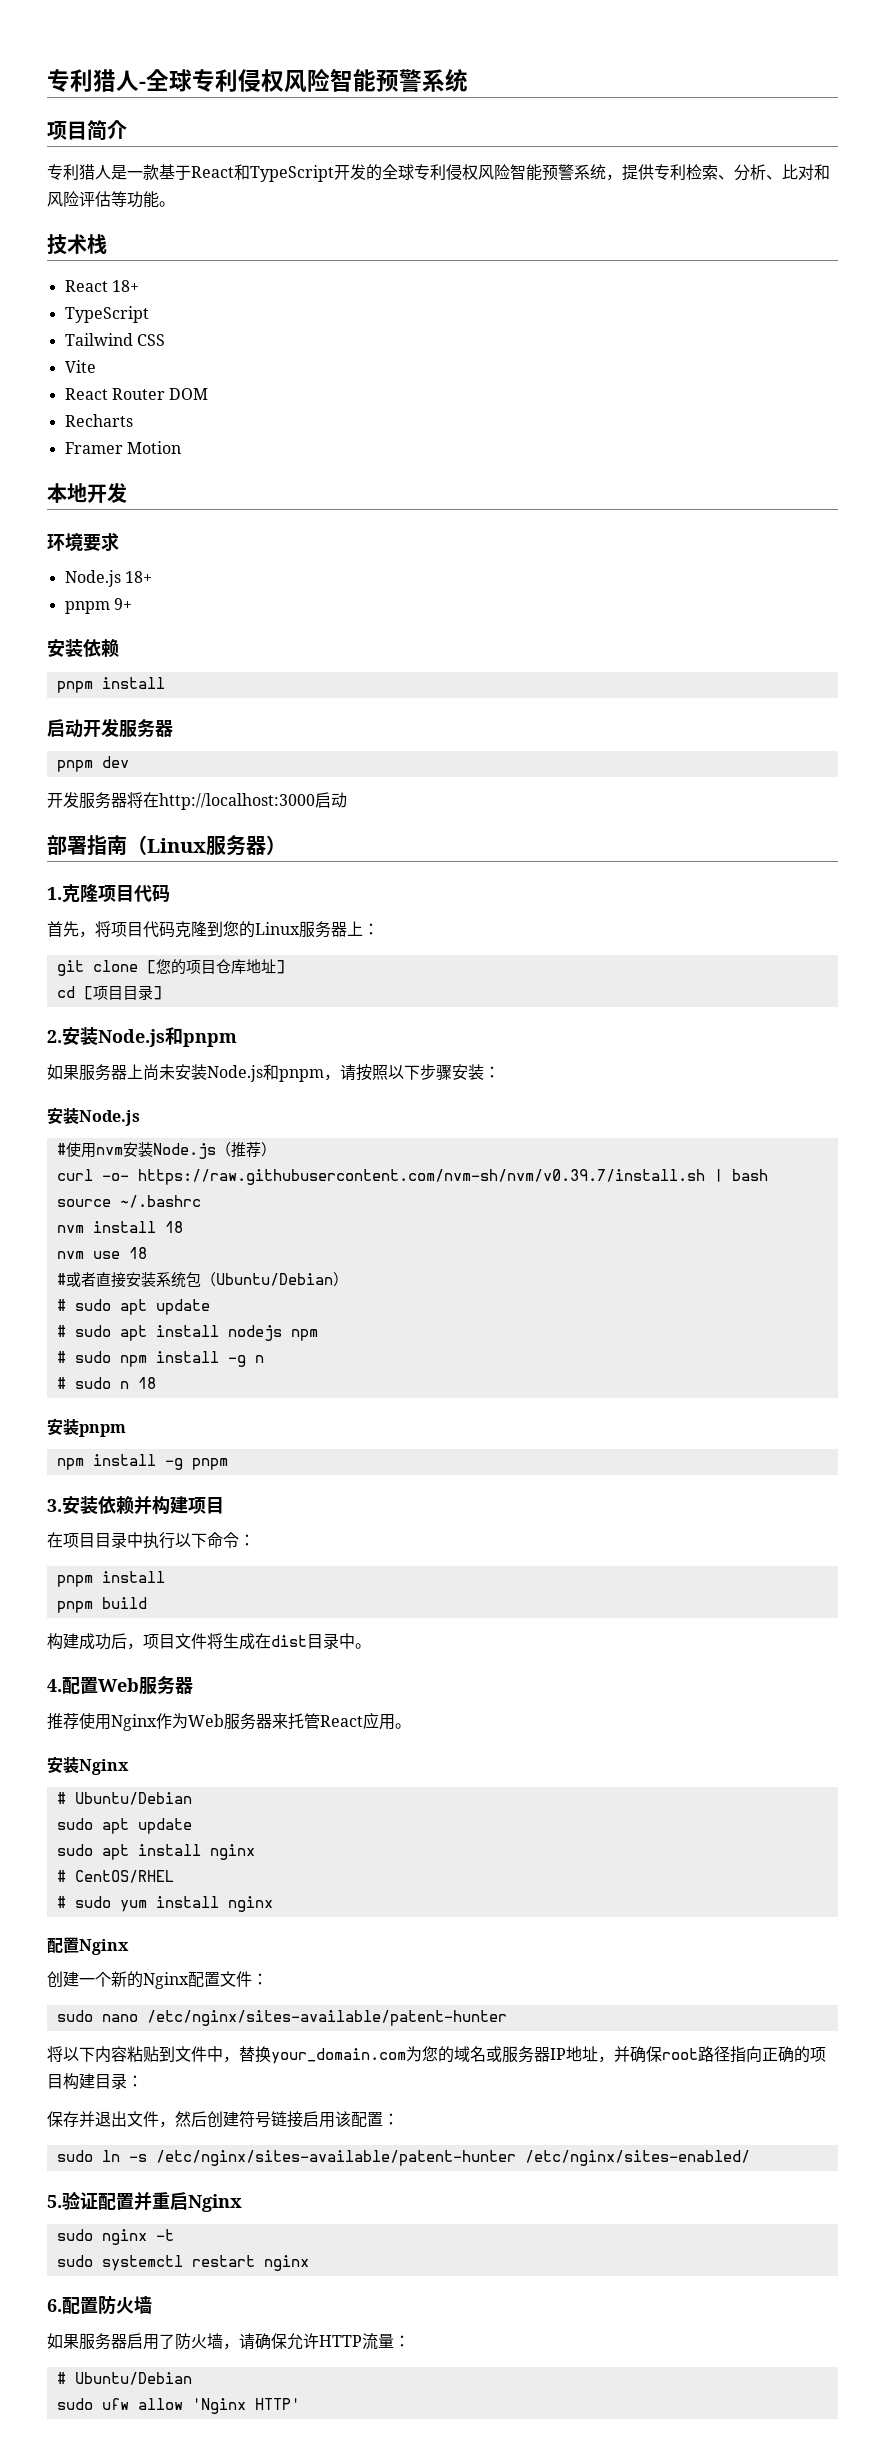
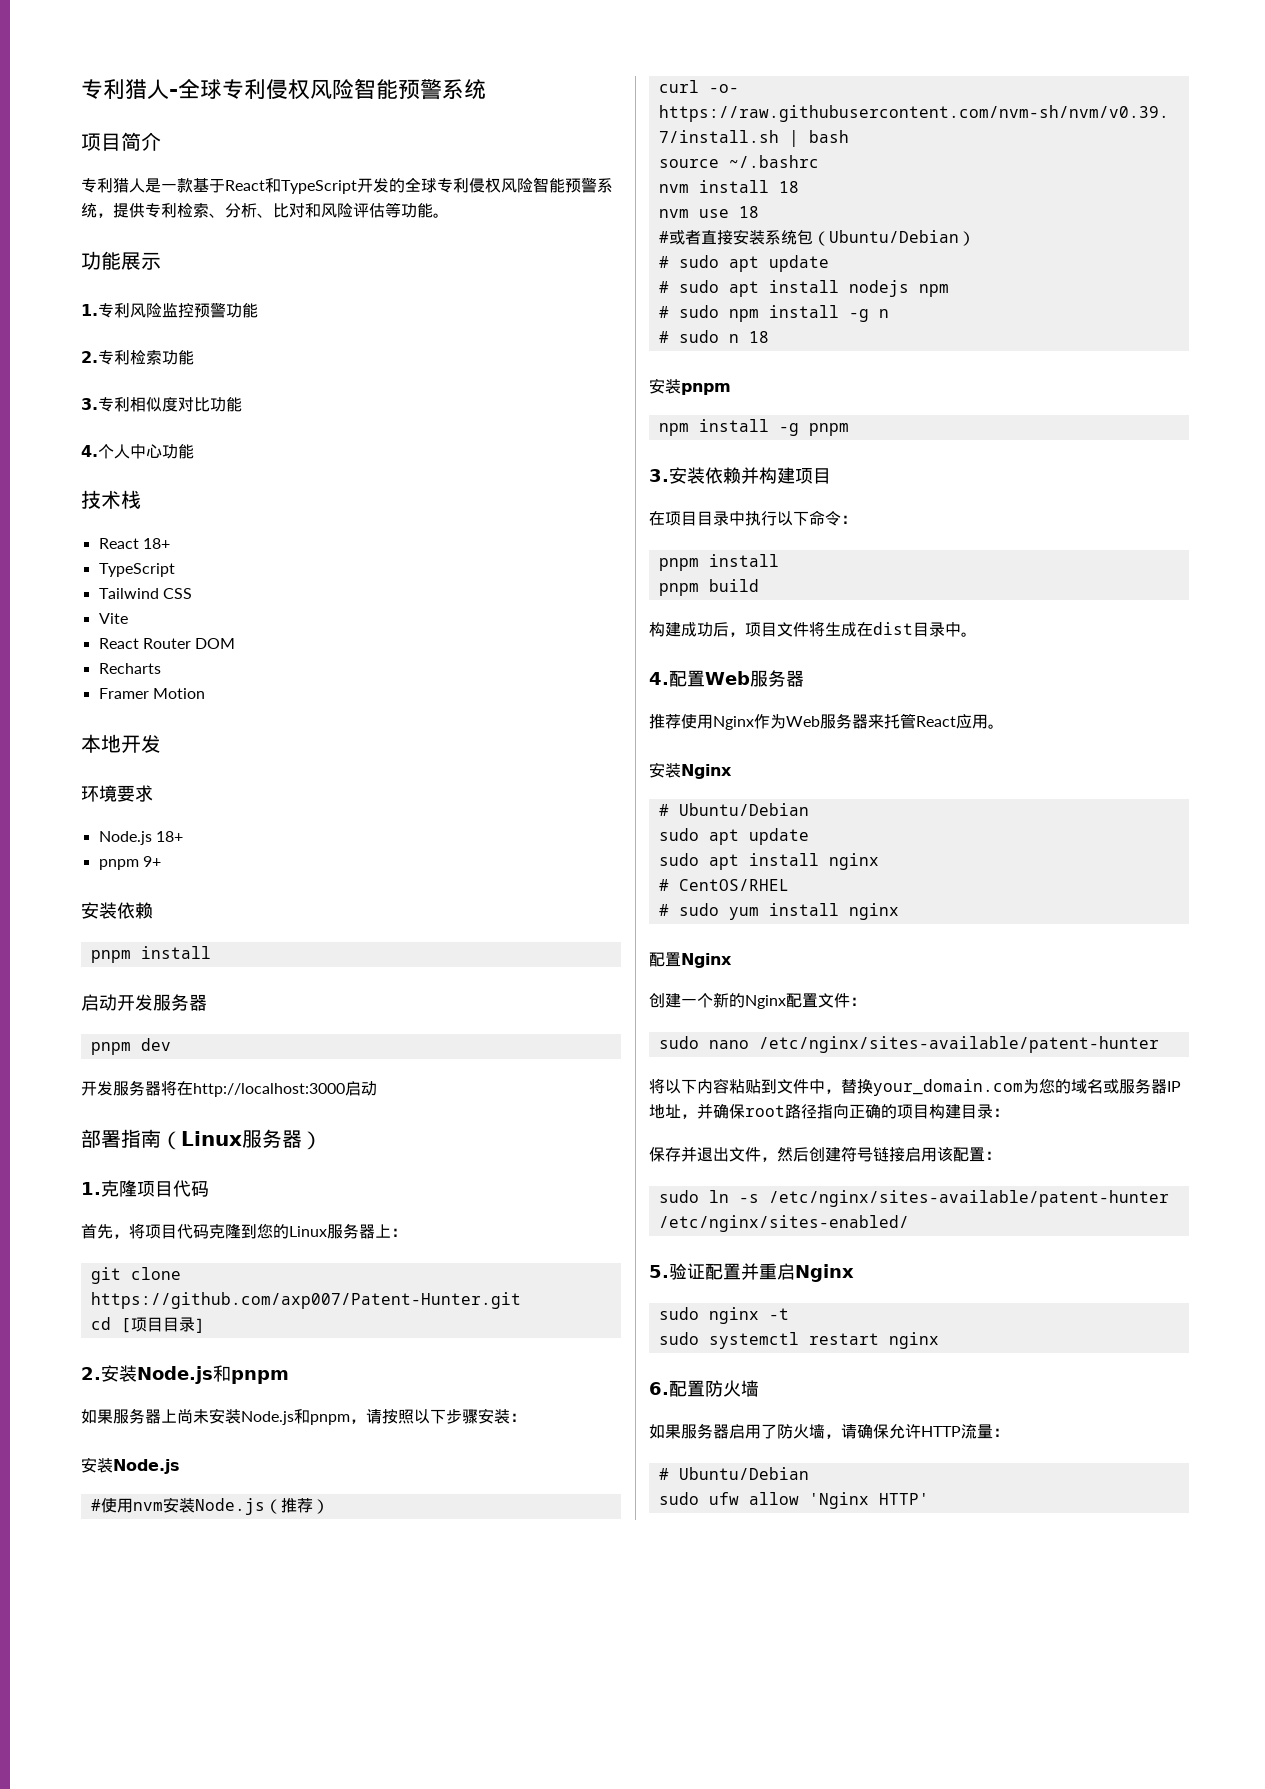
+ 功能展示
+ 1.专利风险监控预警功能
+ 2.专利检索功能
+ 3.专利相似度对比功能
+ 4.个人中心功能
- git clone [您的项目仓库地址]
+ git clone https://github.com/axp007/Patent-Hunter.git

